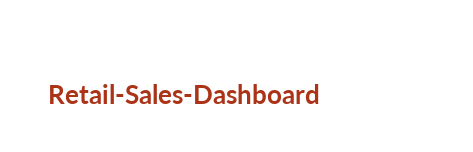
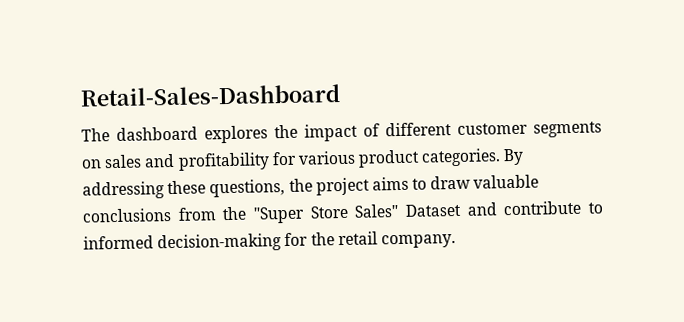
+ The dashboard explores the impact of different customer segments on sales and profitability for various product categories. By addressing these questions, the project aims to draw valuable conclusions from the "Super Store Sales" Dataset and contribute to informed decision-making for the retail company.

